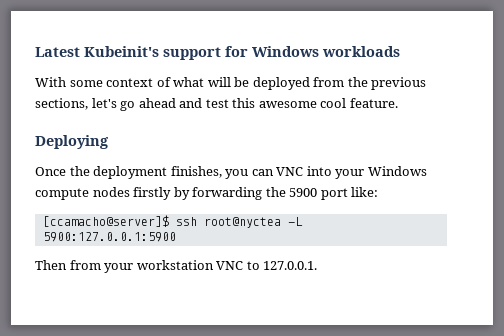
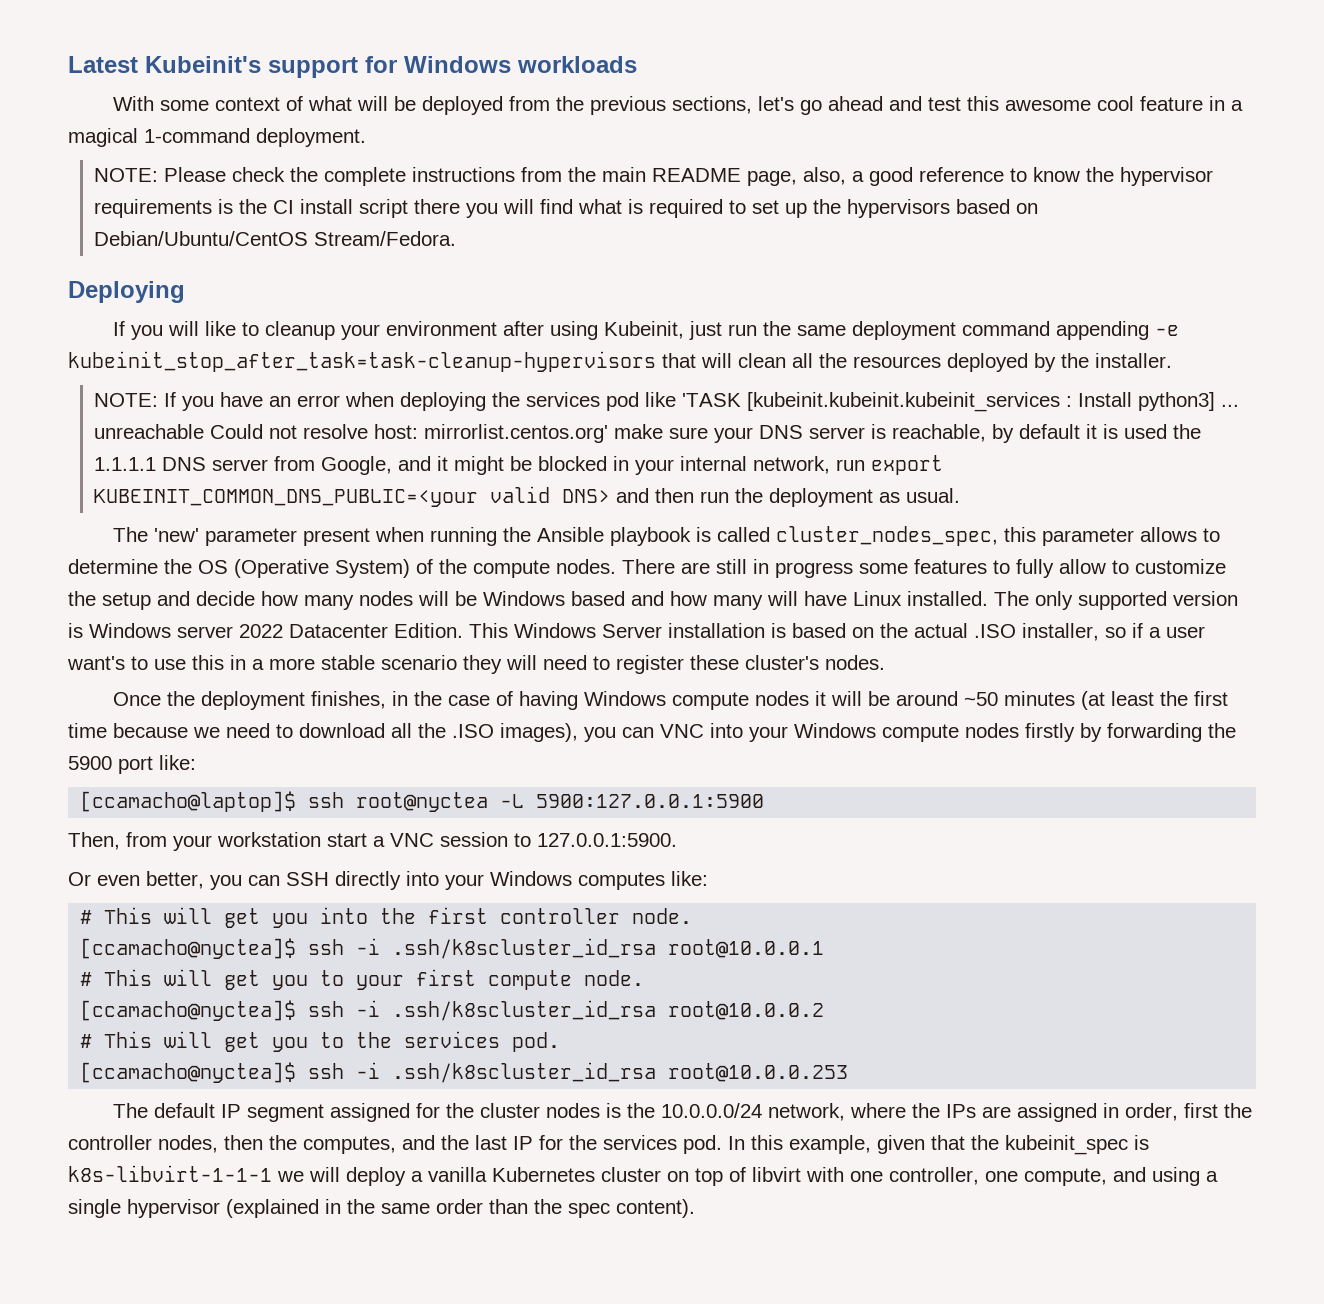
- With some context of what will be deployed from the previous sections, let's go ahead and test this awesome cool feature.
+ With some context of what will be deployed from the previous sections, let's go ahead and test this awesome cool feature in a magical 1-command deployment.
+ NOTE: Please check the complete instructions from the main README page, also, a good reference to know the hypervisor requirements is the CI install script there you will find what is required to set up the hypervisors based on Debian/Ubuntu/CentOS Stream/Fedora.
  Deploying
- Once the deployment finishes, you can VNC into your Windows compute nodes firstly by forwarding the 5900 port like:
+ If you will like to cleanup your environment after using Kubeinit, just run the same deployment command appending -e kubeinit_stop_after_task=task-cleanup-hypervisors that will clean all the resources deployed by the installer.
+ NOTE: If you have an error when deploying the services pod like 'TASK [kubeinit.kubeinit.kubeinit_services : Install python3] ... unreachable Could not resolve host: mirrorlist.centos.org' make sure your DNS server is reachable, by default it is used the 1.1.1.1 DNS server from Google, and it might be blocked in your internal network, run export KUBEINIT_COMMON_DNS_PUBLIC=<your valid DNS> and then run the deployment as usual.
+ The 'new' parameter present when running the Ansible playbook is called cluster_nodes_spec, this parameter allows to determine the OS (Operative System) of the compute nodes. There are still in progress some features to fully allow to customize the setup and decide how many nodes will be Windows based and how many will have Linux installed. The only supported version is Windows server 2022 Datacenter Edition. This Windows Server installation is based on the actual .ISO installer, so if a user want's to use this in a more stable scenario they will need to register these cluster's nodes.
+ Once the deployment finishes, in the case of having Windows compute nodes it will be around ~50 minutes (at least the first time because we need to download all the .ISO images), you can VNC into your Windows compute nodes firstly by forwarding the 5900 port like:
- [ccamacho@server]$ ssh root@nyctea -L 5900:127.0.0.1:5900
+ [ccamacho@laptop]$ ssh root@nyctea -L 5900:127.0.0.1:5900
- Then from your workstation VNC to 127.0.0.1.
+ Then, from your workstation start a VNC session to 127.0.0.1:5900.
+ Or even better, you can SSH directly into your Windows computes like:
+ # This will get you into the first controller node.
+ [ccamacho@nyctea]$ ssh -i .ssh/k8scluster_id_rsa root@10.0.0.1
+ # This will get you to your first compute node.
+ [ccamacho@nyctea]$ ssh -i .ssh/k8scluster_id_rsa root@10.0.0.2
+ # This will get you to the services pod.
+ [ccamacho@nyctea]$ ssh -i .ssh/k8scluster_id_rsa root@10.0.0.253
+ The default IP segment assigned for the cluster nodes is the 10.0.0.0/24 network, where the IPs are assigned in order, first the controller nodes, then the computes, and the last IP for the services pod. In this example, given that the kubeinit_spec is k8s-libvirt-1-1-1 we will deploy a vanilla Kubernetes cluster on top of libvirt with one controller, one compute, and using a single hypervisor (explained in the same order than the spec content).

